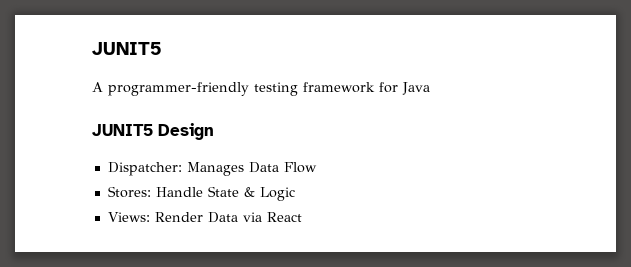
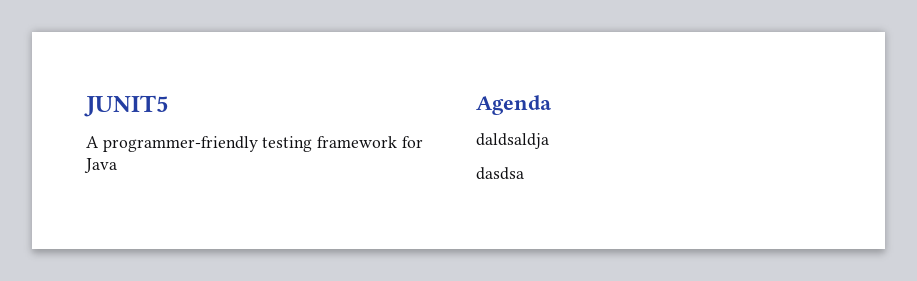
- JUNIT5 Design
- Dispatcher: Manages Data Flow
- Stores: Handle State & Logic
- Views: Render Data via React
+ Agenda
+ daldsaldja
+ dasdsa

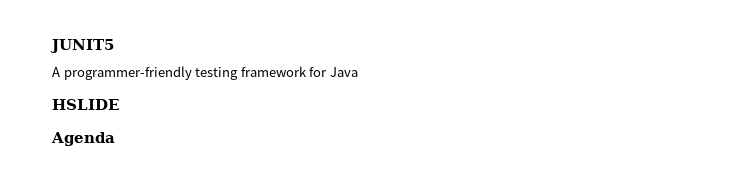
+ HSLIDE
- daldsaldja
- dasdsa

